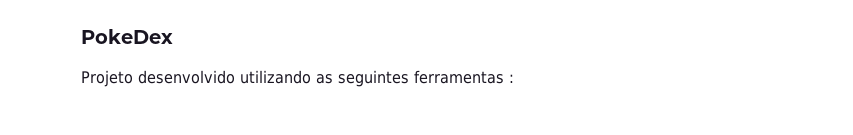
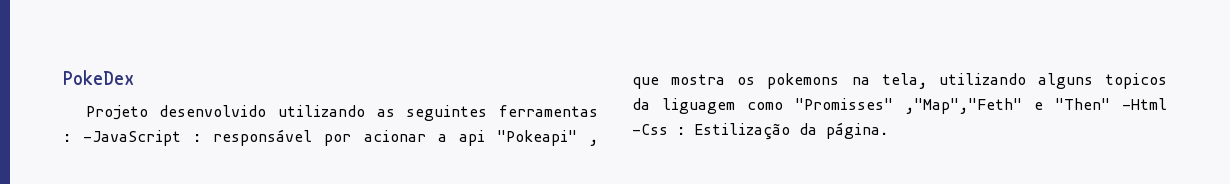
- Projeto desenvolvido utilizando as seguintes ferramentas :
+ Projeto desenvolvido utilizando as seguintes ferramentas : -JavaScript : responsável por acionar a api "Pokeapi" , que mostra os pokemons na tela, utilizando alguns topicos da liguagem como "Promisses" ,"Map","Feth" e "Then" -Html -Css : Estilização da página.

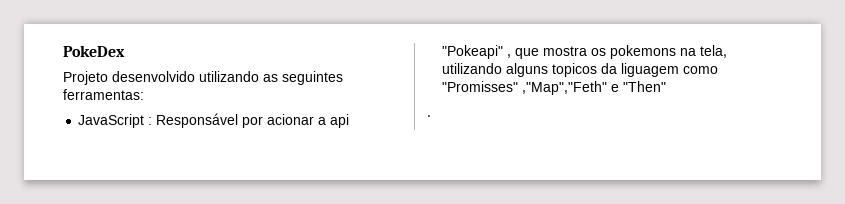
- Projeto desenvolvido utilizando as seguintes ferramentas : -JavaScript : responsável por acionar a api "Pokeapi" , que mostra os pokemons na tela, utilizando alguns topicos da liguagem como "Promisses" ,"Map","Feth" e "Then" -Html -Css : Estilização da página.
+ Projeto desenvolvido utilizando as seguintes ferramentas:
+ JavaScript : Responsável por acionar a api "Pokeapi" , que mostra os pokemons na tela, utilizando alguns topicos da liguagem como "Promisses" ,"Map","Feth" e "Then"
+ .

